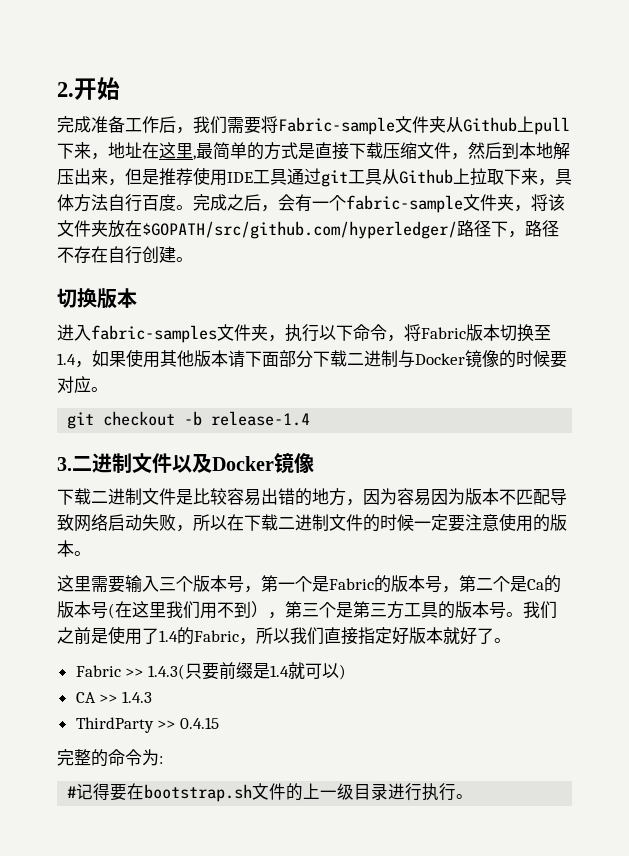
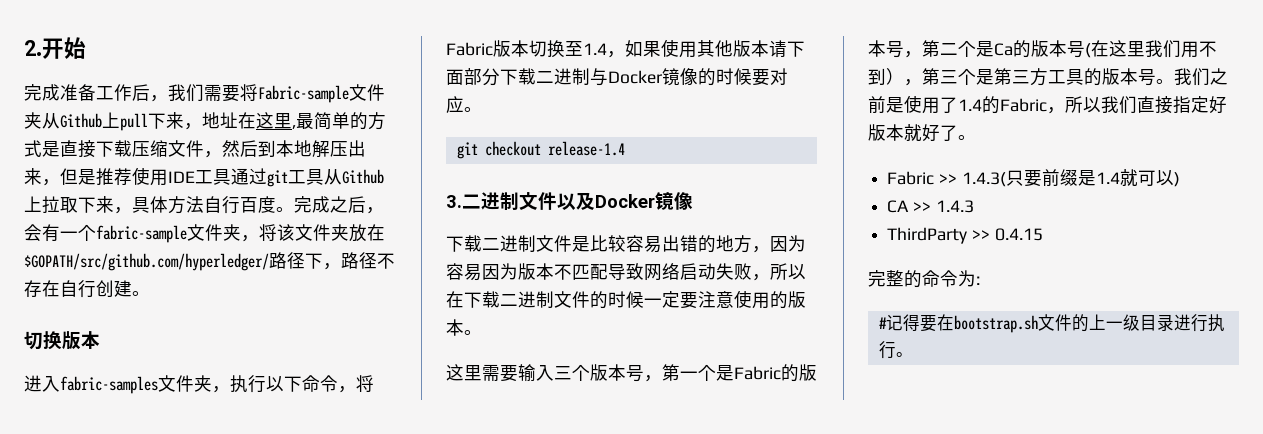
- git checkout -b release-1.4
+ git checkout release-1.4

